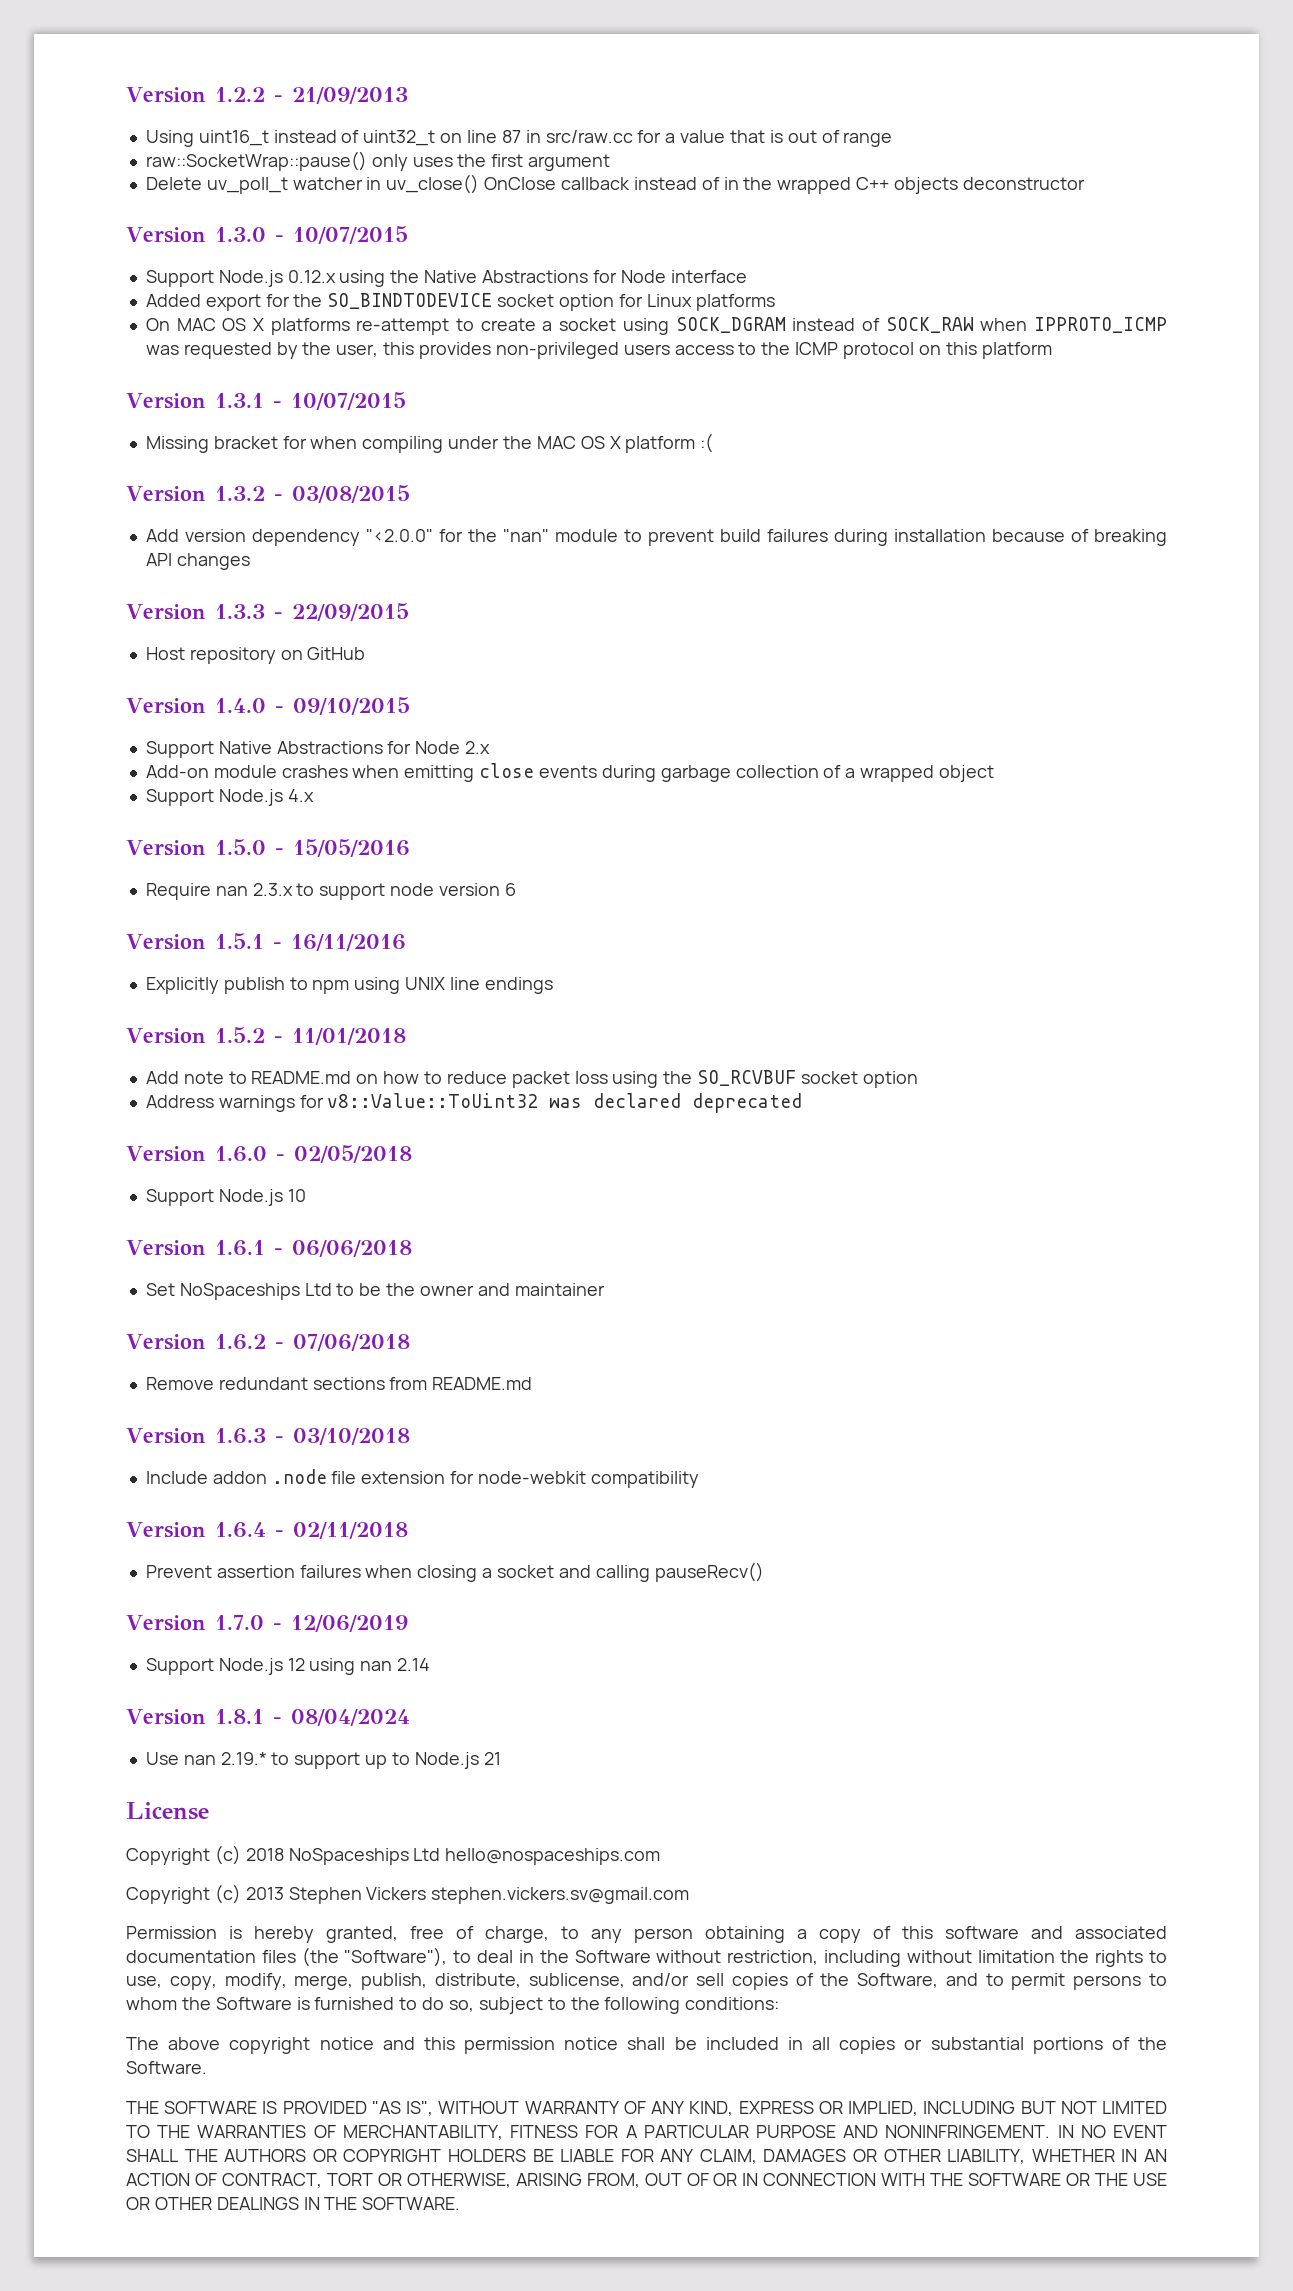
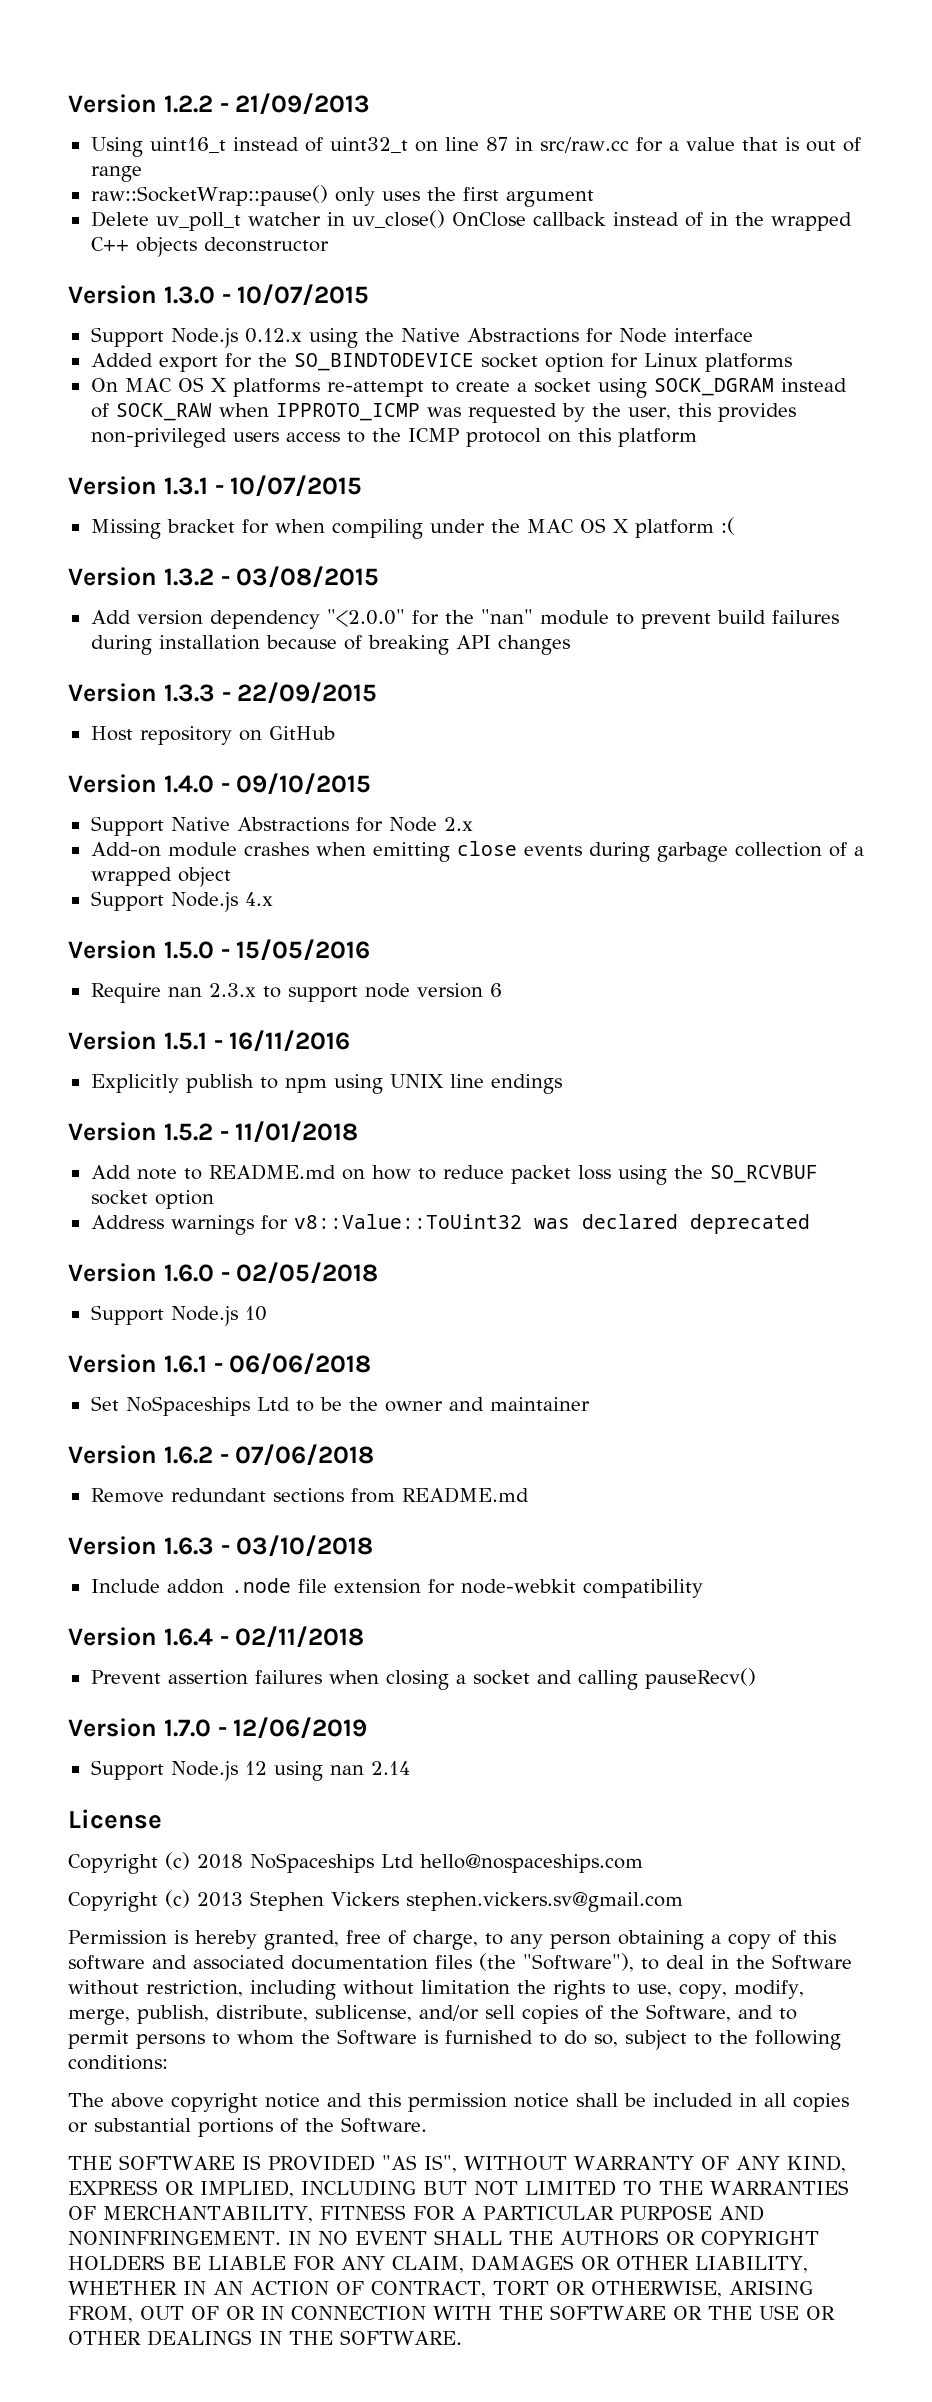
- Version 1.8.1 - 08/04/2024
- Use nan 2.19.* to support up to Node.js 21

